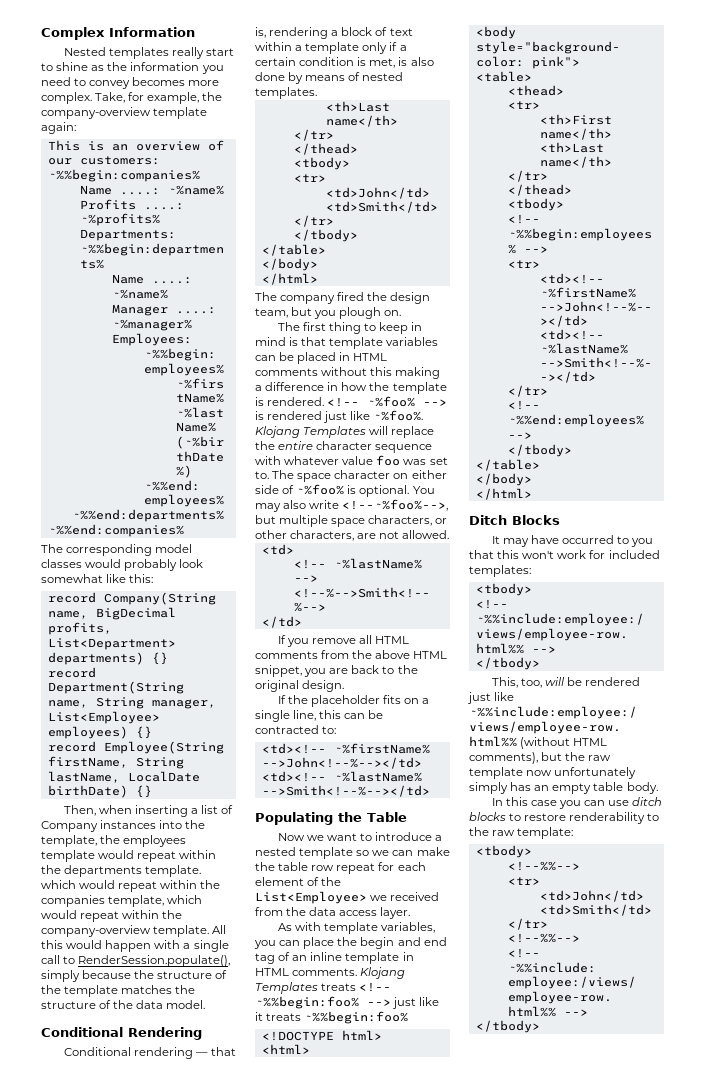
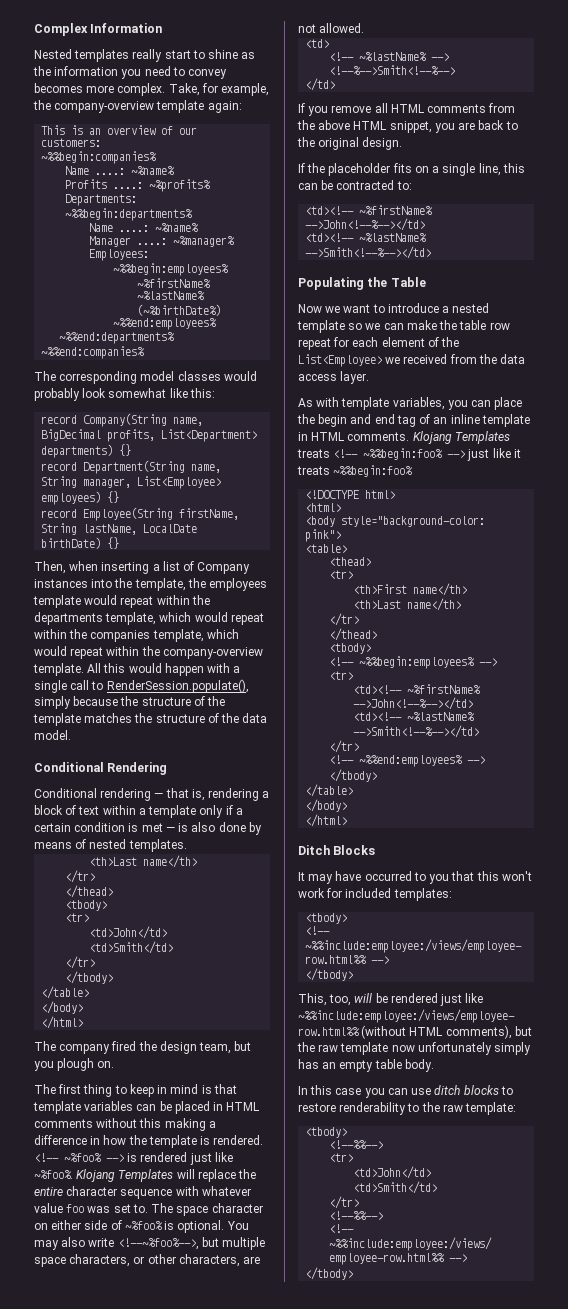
- Then, when inserting a list of Company instances into the template, the employees template would repeat within the departments template. which would repeat within the companies template, which would repeat within the company-overview template.
+ Then, when inserting a list of Company instances into the template, the employees template would repeat within the departments template, which would repeat within the companies template, which would repeat within the company-overview template.
- Conditional rendering — that is, rendering a block of text within a template only if a certain condition is met, is also done by means of nested templates.
+ Conditional rendering — that is, rendering a block of text within a template only if a certain condition is met — is also done by means of nested templates.

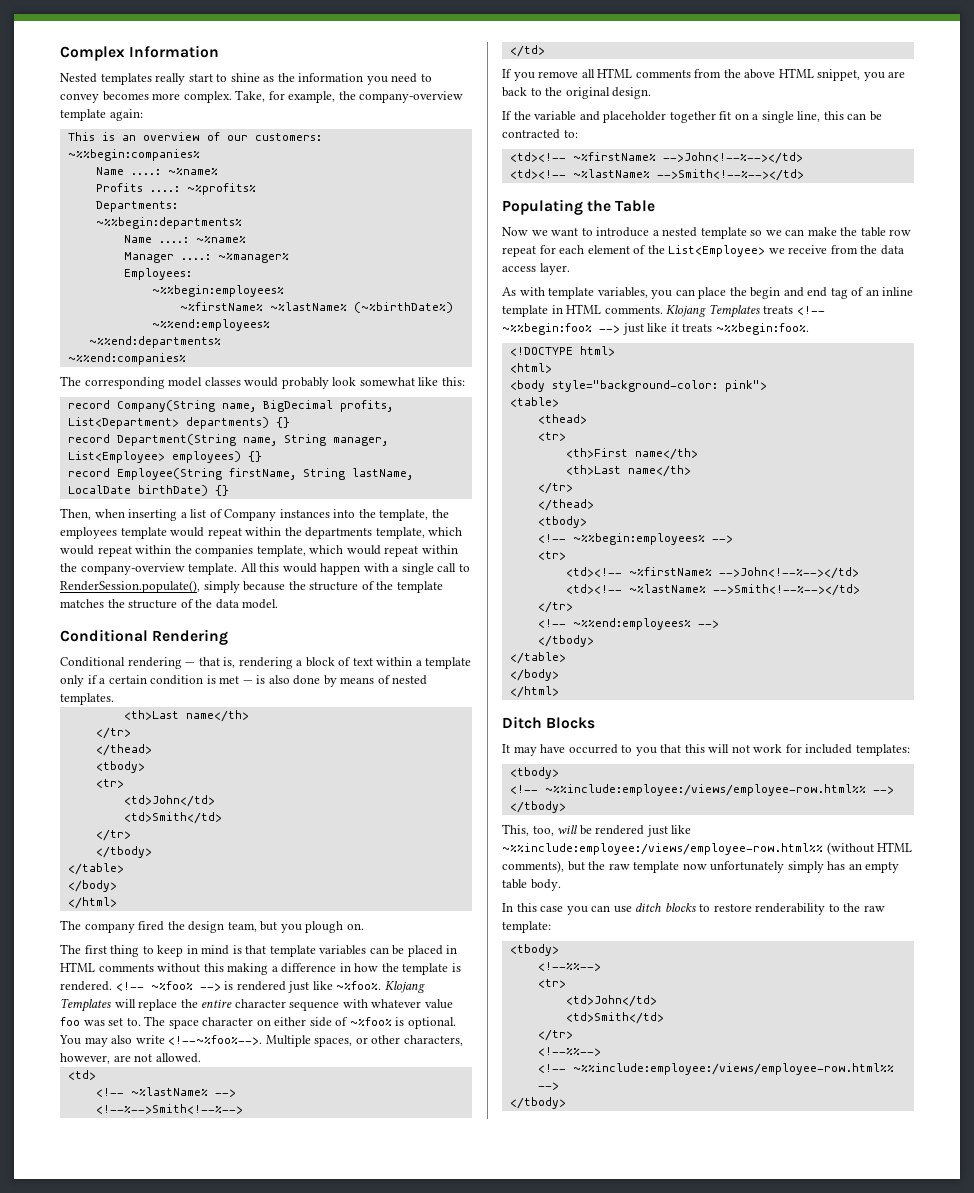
- You may also write <!--~%foo%-->, but multiple space characters, or other characters, are not allowed.
+ You may also write <!--~%foo%-->. Multiple spaces, or other characters, however, are not allowed.
- If the placeholder fits on a single line, this can be contracted to:
+ If the variable and placeholder together fit on a single line, this can be contracted to:
- Now we want to introduce a nested template so we can make the table row repeat for each element of the List<Employee> we received from the data access layer.
+ Now we want to introduce a nested template so we can make the table row repeat for each element of the List<Employee> we receive from the data access layer.
- Klojang Templates treats <!-- ~%%begin:foo% --> just like it treats ~%%begin:foo%
+ Klojang Templates treats <!-- ~%%begin:foo% --> just like it treats ~%%begin:foo%.
- It may have occurred to you that this won't work for included templates:
+ It may have occurred to you that this will not work for included templates:

